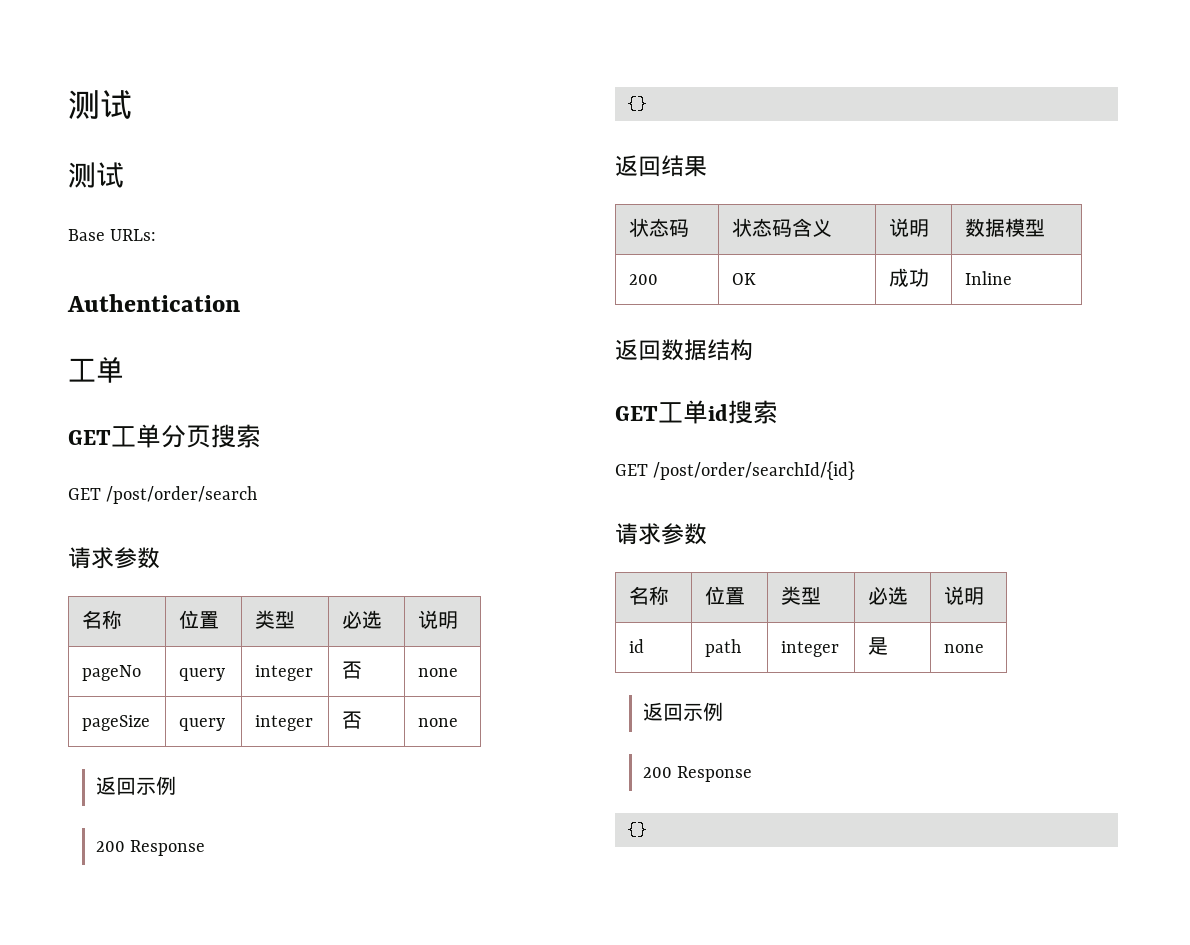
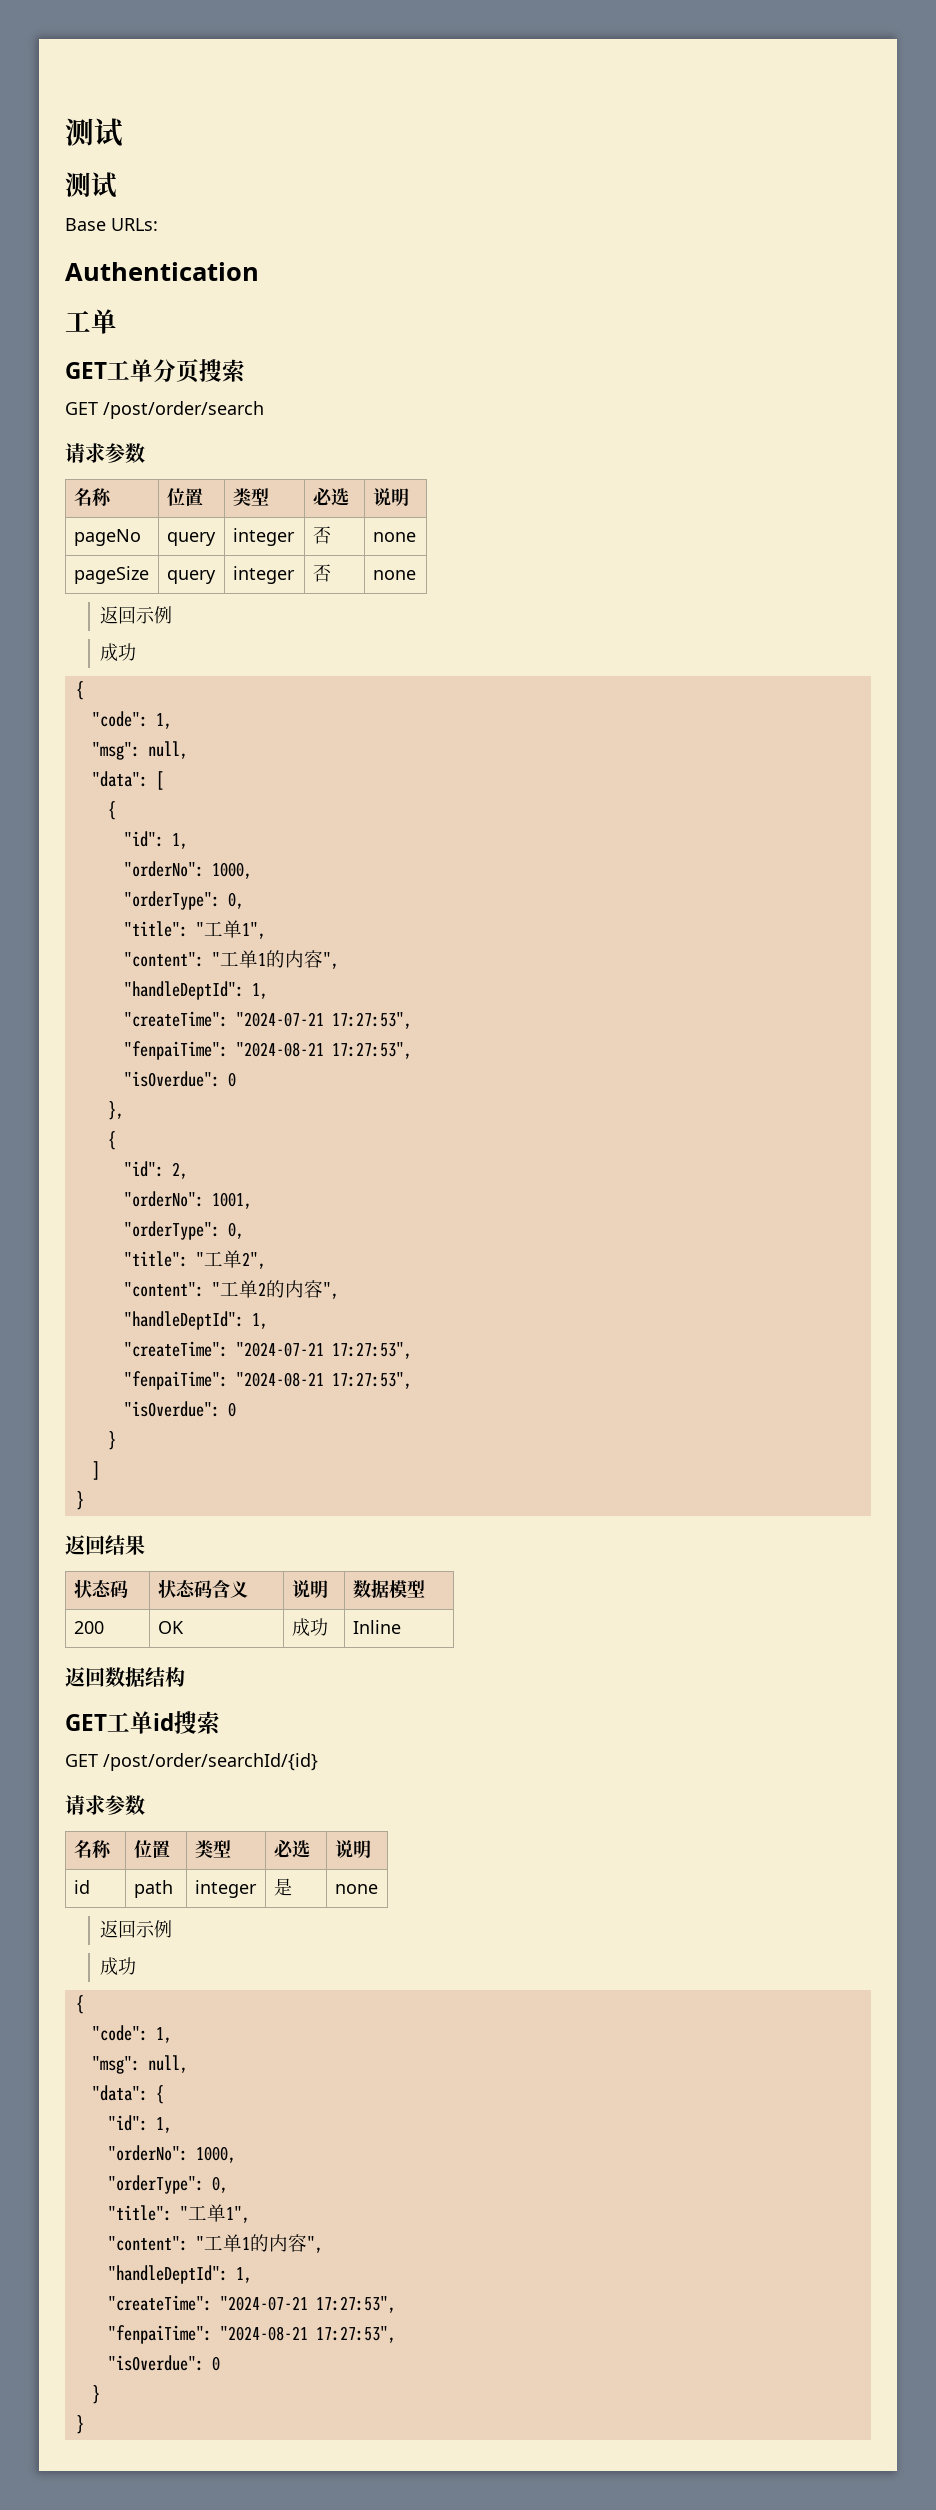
  pageSize | query | integer | 否 | none
  返回示例
- 200 Response
- {}
+ 成功
+ {
+ "code": 1,
+ "msg": null,
+ "data": [
+ {
+ "id": 1,
+ "orderNo": 1000,
+ "orderType": 0,
+ "title": "工单1",
+ "content": "工单1的内容",
+ "handleDeptId": 1,
+ "createTime": "2024-07-21 17:27:53",
+ "fenpaiTime": "2024-08-21 17:27:53",
+ "isOverdue": 0
+ },
+ {
+ "id": 2,
+ "orderNo": 1001,
+ "orderType": 0,
+ "title": "工单2",
+ "content": "工单2的内容",
+ "handleDeptId": 1,
+ "createTime": "2024-07-21 17:27:53",
+ "fenpaiTime": "2024-08-21 17:27:53",
+ "isOverdue": 0
+ }
+ ]
+ }
  id | path | integer | 是 | none
  返回示例
- 200 Response
- {}
+ 成功
+ {
+ "code": 1,
+ "msg": null,
+ "data": {
+ "id": 1,
+ "orderNo": 1000,
+ "orderType": 0,
+ "title": "工单1",
+ "content": "工单1的内容",
+ "handleDeptId": 1,
+ "createTime": "2024-07-21 17:27:53",
+ "fenpaiTime": "2024-08-21 17:27:53",
+ "isOverdue": 0
+ }
+ }

